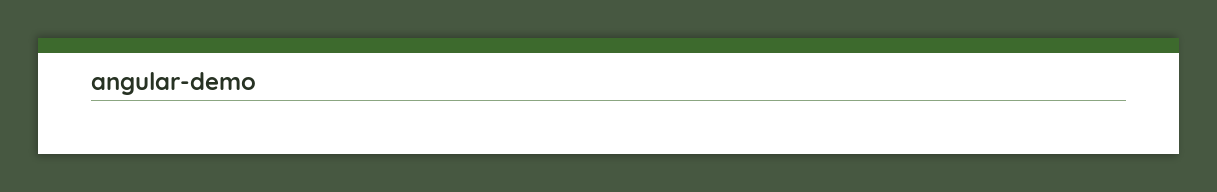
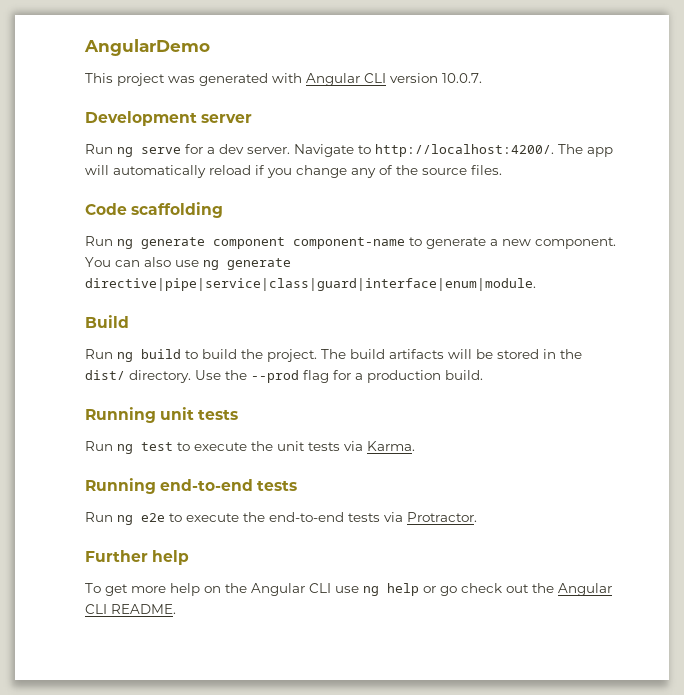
- angular-demo
+ AngularDemo
+ This project was generated with Angular CLI version 10.0.7.
+ Development server
+ Run ng serve for a dev server. Navigate to http://localhost:4200/. The app will automatically reload if you change any of the source files.
+ Code scaffolding
+ Run ng generate component component-name to generate a new component. You can also use ng generate directive|pipe|service|class|guard|interface|enum|module.
+ Build
+ Run ng build to build the project. The build artifacts will be stored in the dist/ directory. Use the --prod flag for a production build.
+ Running unit tests
+ Run ng test to execute the unit tests via Karma.
+ Running end-to-end tests
+ Run ng e2e to execute the end-to-end tests via Protractor.
+ Further help
+ To get more help on the Angular CLI use ng help or go check out the Angular CLI README.

